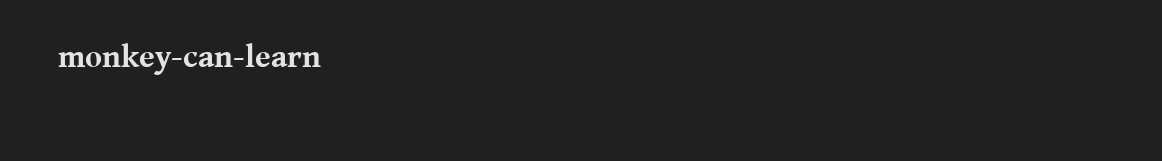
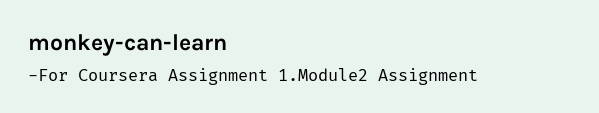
+ -For Coursera Assignment 1.Module2 Assignment

